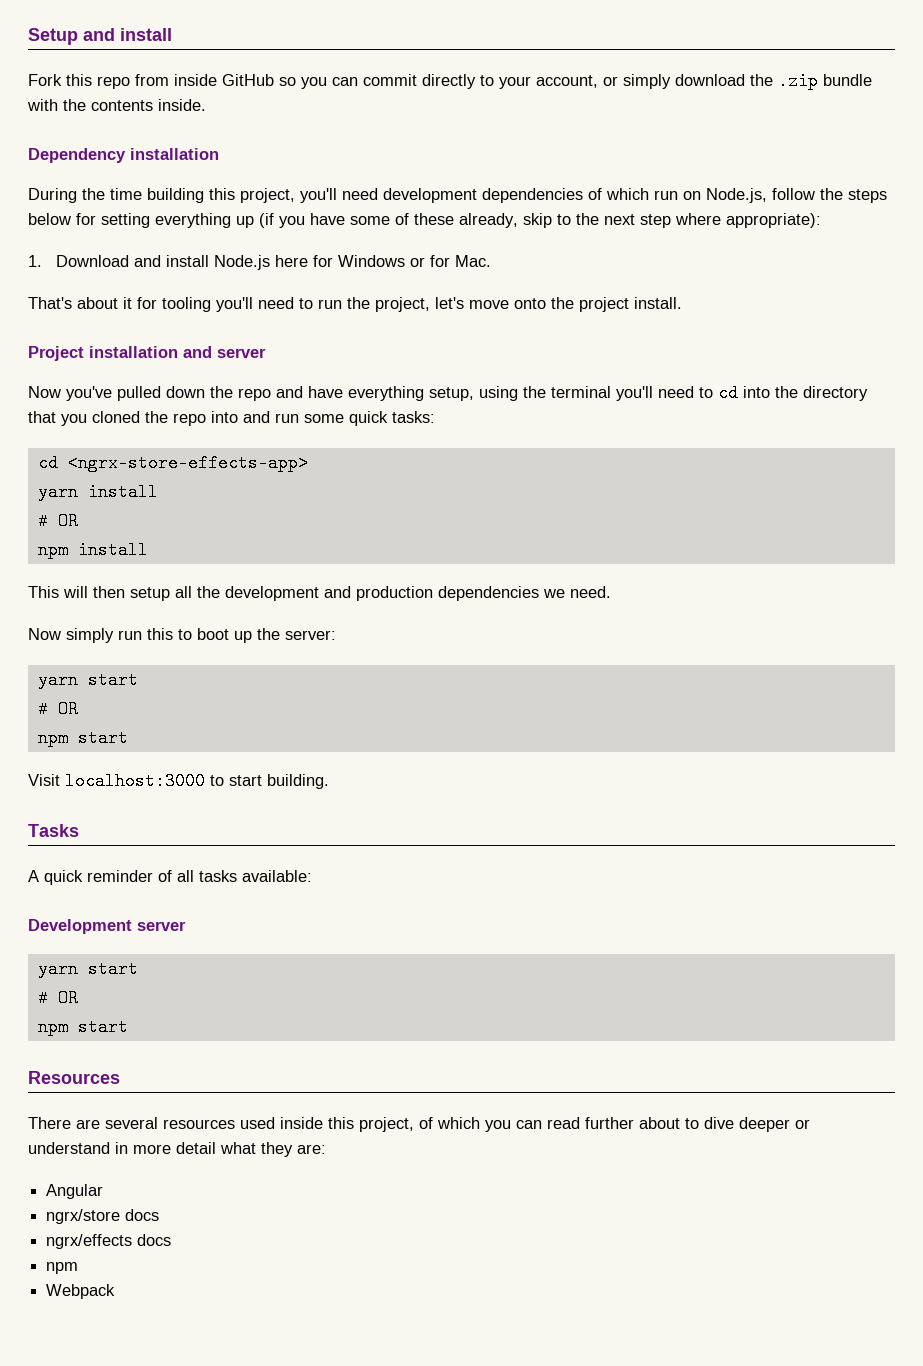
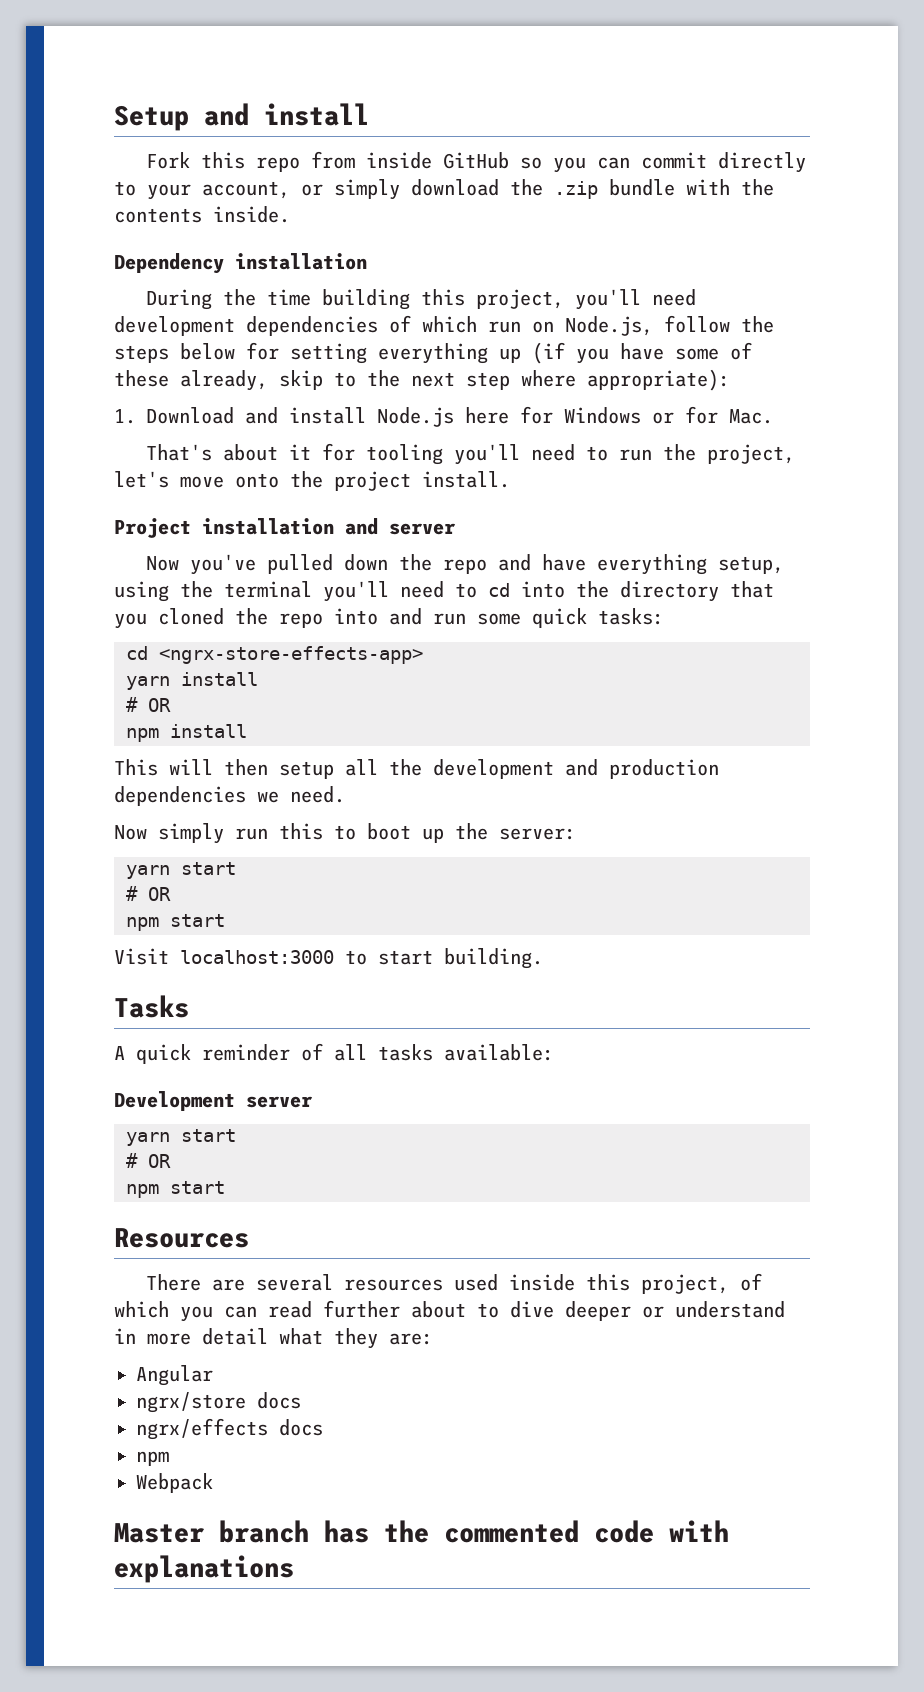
+ Master branch has the commented code with explanations

